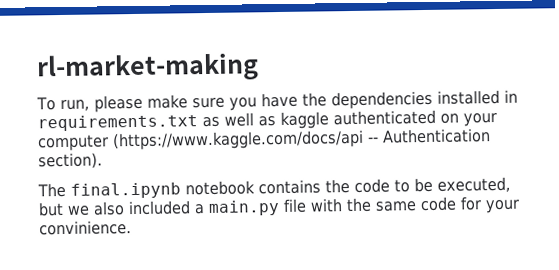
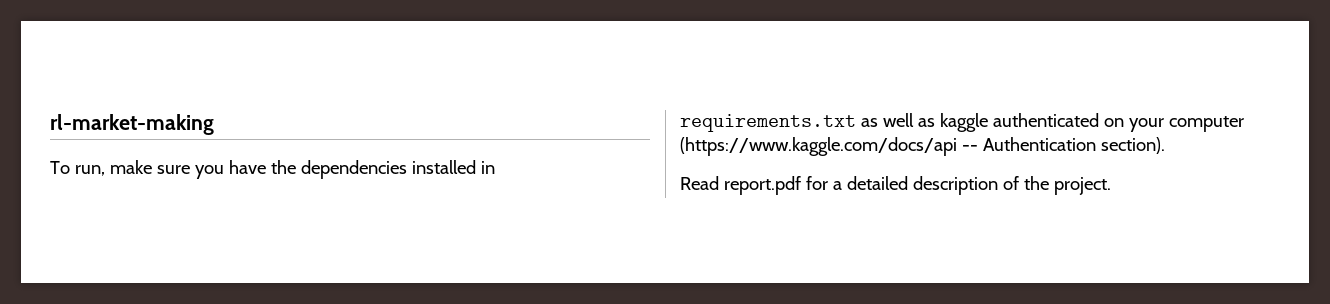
- To run, please make sure you have the dependencies installed in requirements.txt as well as kaggle authenticated on your computer (https://www.kaggle.com/docs/api -- Authentication section).
+ To run, make sure you have the dependencies installed in requirements.txt as well as kaggle authenticated on your computer (https://www.kaggle.com/docs/api -- Authentication section).
- The final.ipynb notebook contains the code to be executed, but we also included a main.py file with the same code for your convinience.
+ Read report.pdf for a detailed description of the project.

